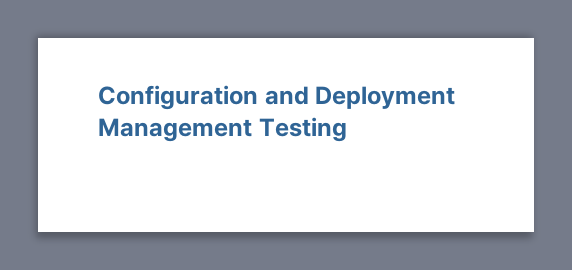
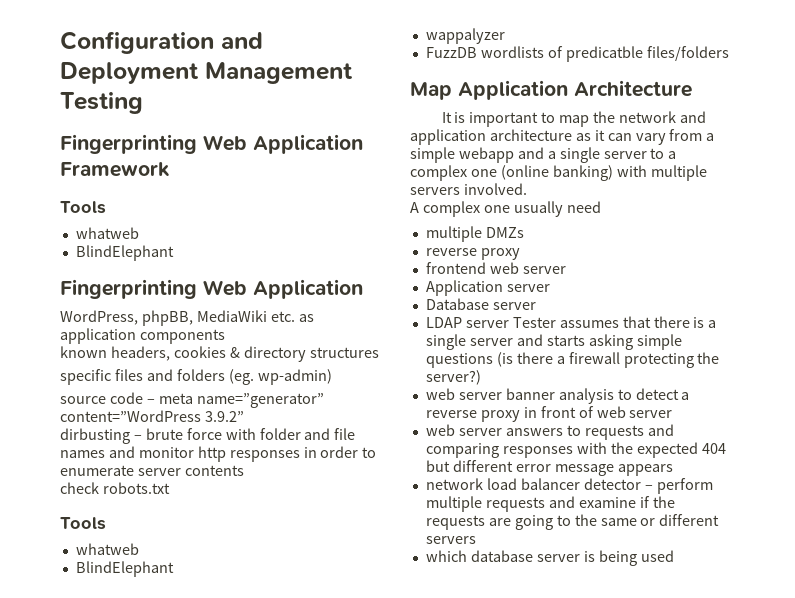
+ Fingerprinting Web Application Framework
+ Tools
+ whatweb
+ BlindElephant
+ Fingerprinting Web Application
+ WordPress, phpBB, MediaWiki etc. as application components
+ known headers, cookies & directory structures
+ specific files and folders (eg. wp-admin)
+ source code – meta name=”generator” content=”WordPress 3.9.2”
+ dirbusting – brute force with folder and file names and monitor http responses in order to enumerate server contents
+ check robots.txt
+ Tools
+ whatweb
+ BlindElephant
+ wappalyzer
+ FuzzDB wordlists of predicatble files/folders
+ Map Application Architecture
+ It is important to map the network and application architecture as it can vary from a simple webapp and a single server to a complex one (online banking) with multiple servers involved.
+ A complex one usually need
+ multiple DMZs
+ reverse proxy
+ frontend web server
+ Application server
+ Database server
+ LDAP server Tester assumes that there is a single server and starts asking simple questions (is there a firewall protecting the server?)
+ web server banner analysis to detect a reverse proxy in front of web server
+ web server answers to requests and comparing responses with the expected 404 but different error message appears
+ network load balancer detector – perform multiple requests and examine if the requests are going to the same or different servers
+ which database server is being used

